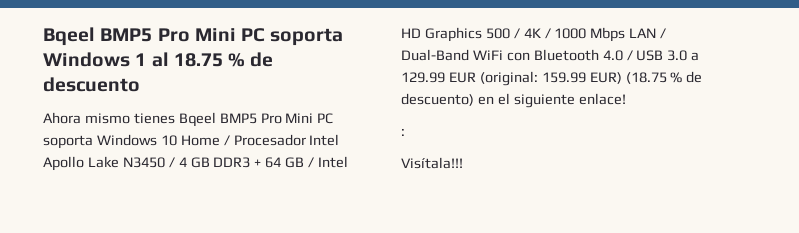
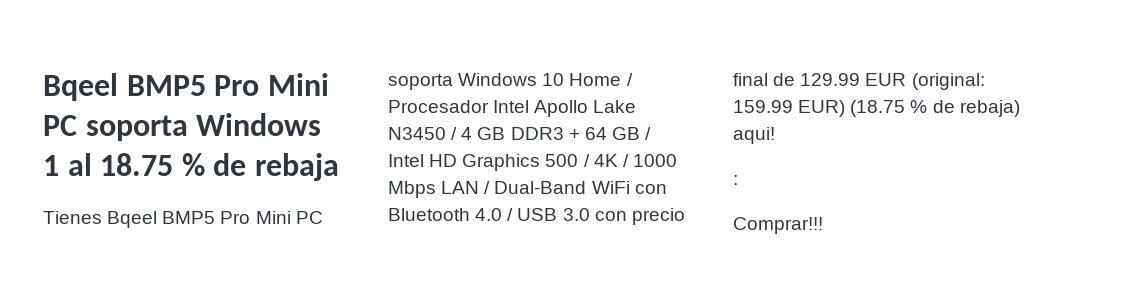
- Bqeel BMP5 Pro Mini PC soporta Windows 1 al 18.75 % de descuento
- Ahora mismo tienes Bqeel BMP5 Pro Mini PC soporta Windows 10 Home / Procesador Intel Apollo Lake N3450 / 4 GB DDR3 + 64 GB / Intel HD Graphics 500 / 4K / 1000 Mbps LAN / Dual-Band WiFi con Bluetooth 4.0 / USB 3.0 a 129.99 EUR (original:
+ Bqeel BMP5 Pro Mini PC soporta Windows 1 al 18.75 % de rebaja
+ Tienes Bqeel BMP5 Pro Mini PC soporta Windows 10 Home / Procesador Intel Apollo Lake N3450 / 4 GB DDR3 + 64 GB / Intel HD Graphics 500 / 4K / 1000 Mbps LAN / Dual-Band WiFi con Bluetooth 4.0 / USB 3.0 con precio final de 129.99 EUR (original:
- 159.99 EUR) (18.75 % de descuento) en el siguiente enlace!
+ 159.99 EUR) (18.75 % de rebaja) aqui!
- Visítala!!!
+ Comprar!!!

